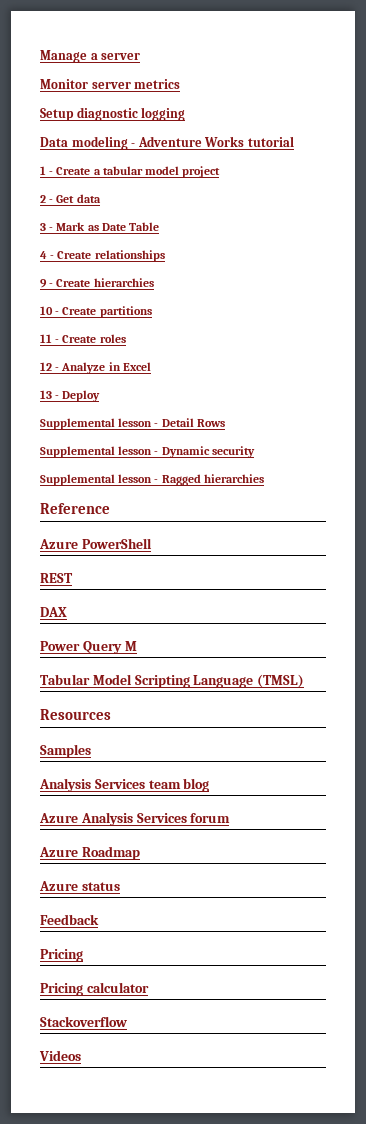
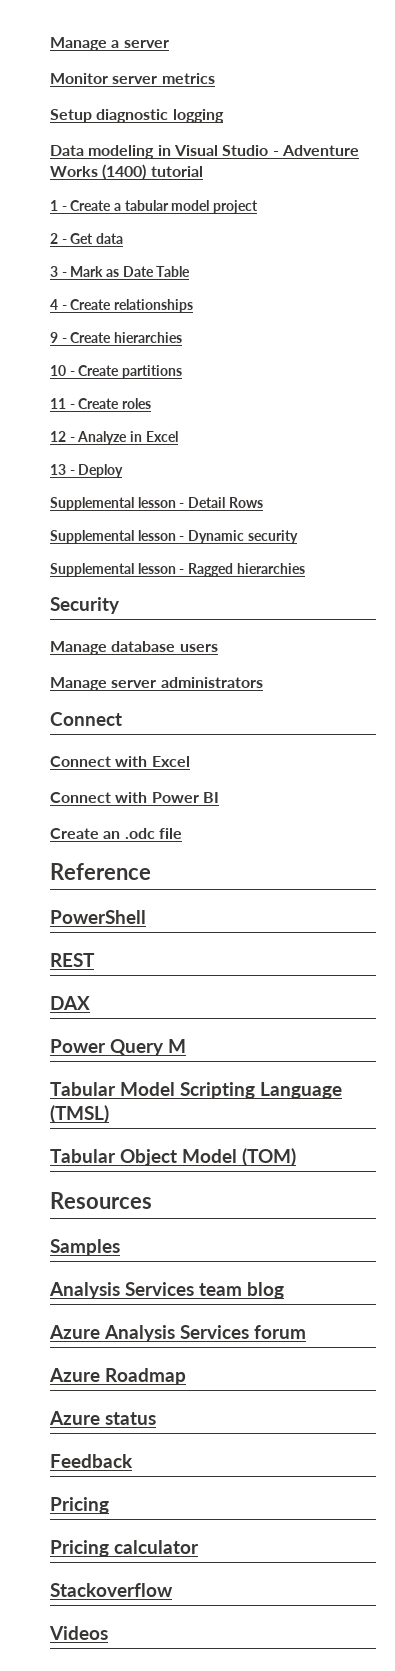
- Data modeling - Adventure Works tutorial
+ Data modeling in Visual Studio - Adventure Works (1400) tutorial
+ Security
+ Manage database users
+ Manage server administrators
+ Connect
+ Connect with Excel
+ Connect with Power BI
+ Create an .odc file
- Azure PowerShell
+ PowerShell
+ Tabular Object Model (TOM)

